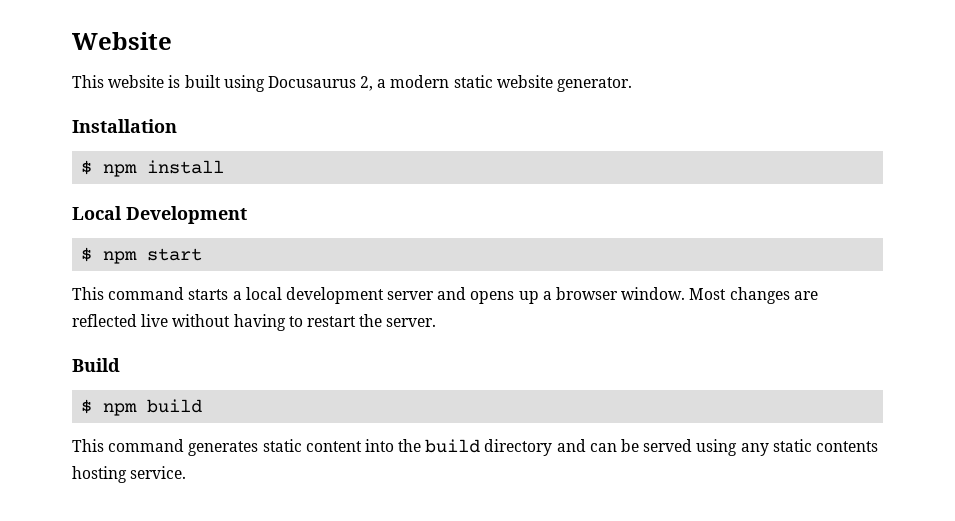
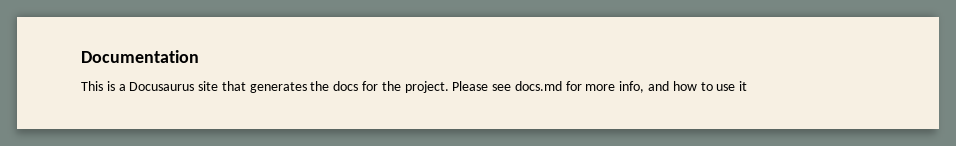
- Website
- This website is built using Docusaurus 2, a modern static website generator.
- Installation
- $ npm install
- Local Development
- $ npm start
- This command starts a local development server and opens up a browser window. Most changes are reflected live without having to restart the server.
- Build
- $ npm build
- This command generates static content into the build directory and can be served using any static contents hosting service.
+ Documentation
+ This is a Docusaurus site that generates the docs for the project. Please see docs.md for more info, and how to use it

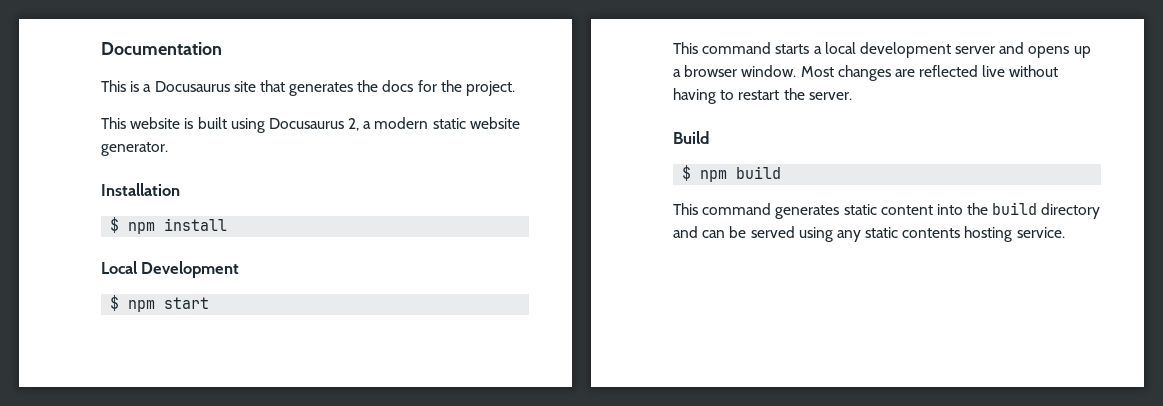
- This is a Docusaurus site that generates the docs for the project. Please see docs.md for more info, and how to use it
+ This is a Docusaurus site that generates the docs for the project.
+ This website is built using Docusaurus 2, a modern static website generator.
+ Installation
+ $ npm install
+ Local Development
+ $ npm start
+ This command starts a local development server and opens up a browser window. Most changes are reflected live without having to restart the server.
+ Build
+ $ npm build
+ This command generates static content into the build directory and can be served using any static contents hosting service.

